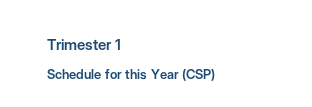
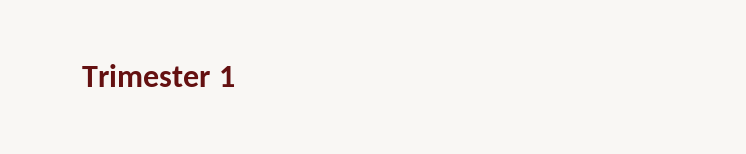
- Schedule for this Year (CSP)

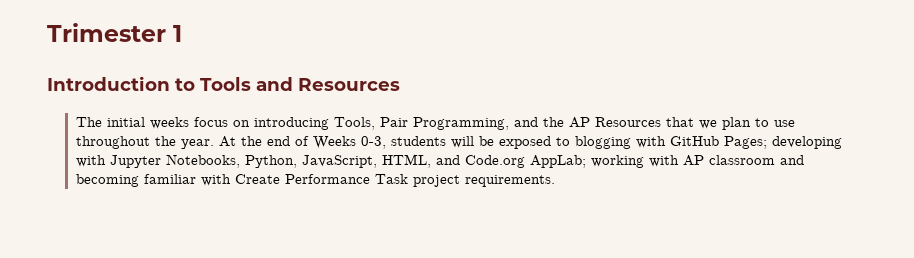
+ Introduction to Tools and Resources
+ The initial weeks focus on introducing Tools, Pair Programming, and the AP Resources that we plan to use throughout the year. At the end of Weeks 0-3, students will be exposed to blogging with GitHub Pages; developing with Jupyter Notebooks, Python, JavaScript, HTML, and Code.org AppLab; working with AP classroom and becoming familiar with Create Performance Task project requirements.

